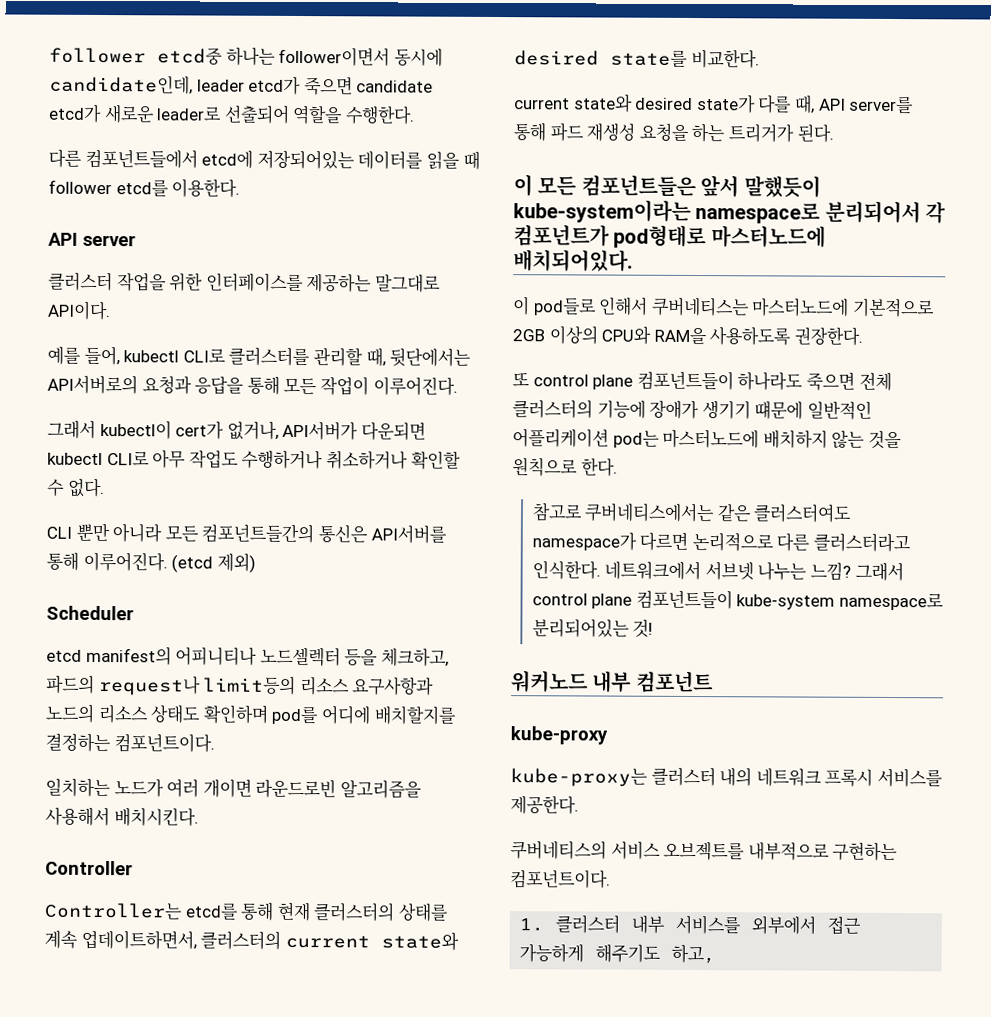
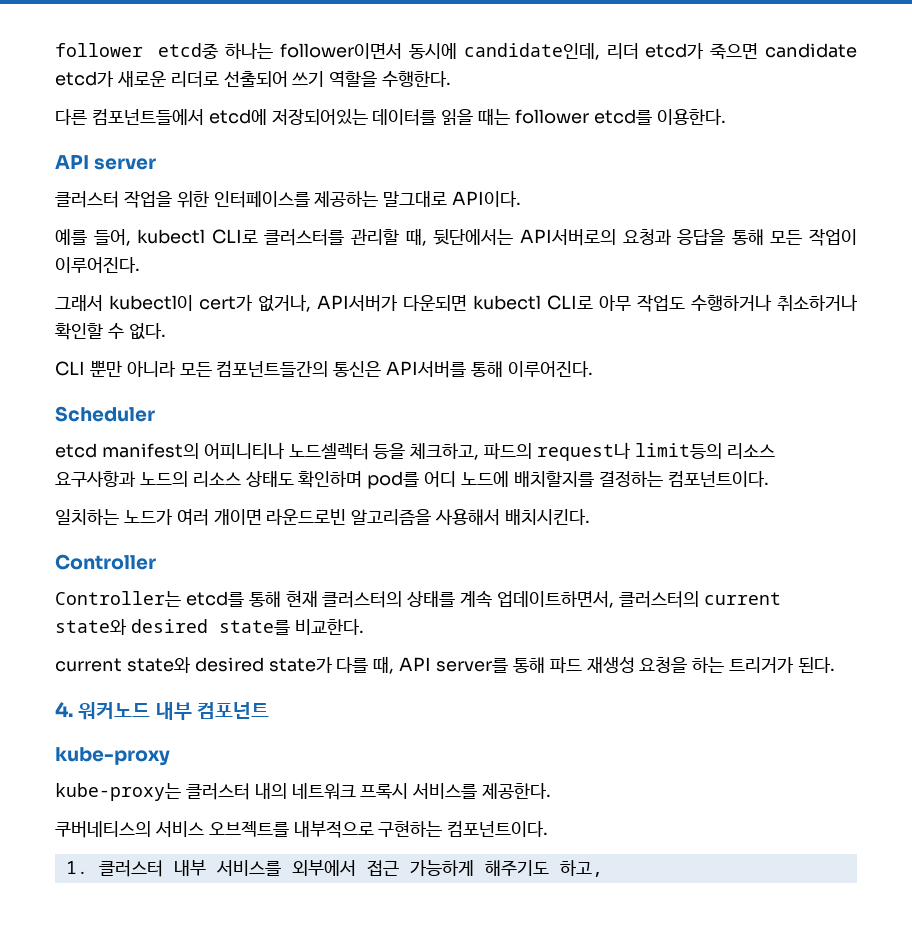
- follower etcd중 하나는 follower이면서 동시에 candidate인데, leader etcd가 죽으면 candidate etcd가 새로운 leader로 선출되어 역할을 수행한다.
+ follower etcd중 하나는 follower이면서 동시에 candidate인데, 리더 etcd가 죽으면 candidate etcd가 새로운 리더로 선출되어 쓰기 역할을 수행한다.
- 다른 컴포넌트들에서 etcd에 저장되어있는 데이터를 읽을 때 follower etcd를 이용한다.
+ 다른 컴포넌트들에서 etcd에 저장되어있는 데이터를 읽을 때는 follower etcd를 이용한다.
- (etcd 제외)
- etcd manifest의 어피니티나 노드셀렉터 등을 체크하고, 파드의 request나 limit등의 리소스 요구사항과 노드의 리소스 상태도 확인하며 pod를 어디에 배치할지를 결정하는 컴포넌트이다.
+ etcd manifest의 어피니티나 노드셀렉터 등을 체크하고, 파드의 request나 limit등의 리소스 요구사항과 노드의 리소스 상태도 확인하며 pod를 어디 노드에 배치할지를 결정하는 컴포넌트이다.
- 이 모든 컴포넌트들은 앞서 말했듯이 kube-system이라는 namespace로 분리되어서 각 컴포넌트가 pod형태로 마스터노드에 배치되어있다.
- 이 pod들로 인해서 쿠버네티스는 마스터노드에 기본적으로 2GB 이상의 CPU와 RAM을 사용하도록 권장한다.
- 또 control plane 컴포넌트들이 하나라도 죽으면 전체 클러스터의 기능에 장애가 생기기 떄문에 일반적인 어플리케이션 pod는 마스터노드에 배치하지 않는 것을 원칙으로 한다.
- 참고로 쿠버네티스에서는 같은 클러스터여도 namespace가 다르면 논리적으로 다른 클러스터라고 인식한다. 네트워크에서 서브넷 나누는 느낌? 그래서 control plane 컴포넌트들이 kube-system namespace로 분리되어있는 것!
- 워커노드 내부 컴포넌트
+ 4. 워커노드 내부 컴포넌트

